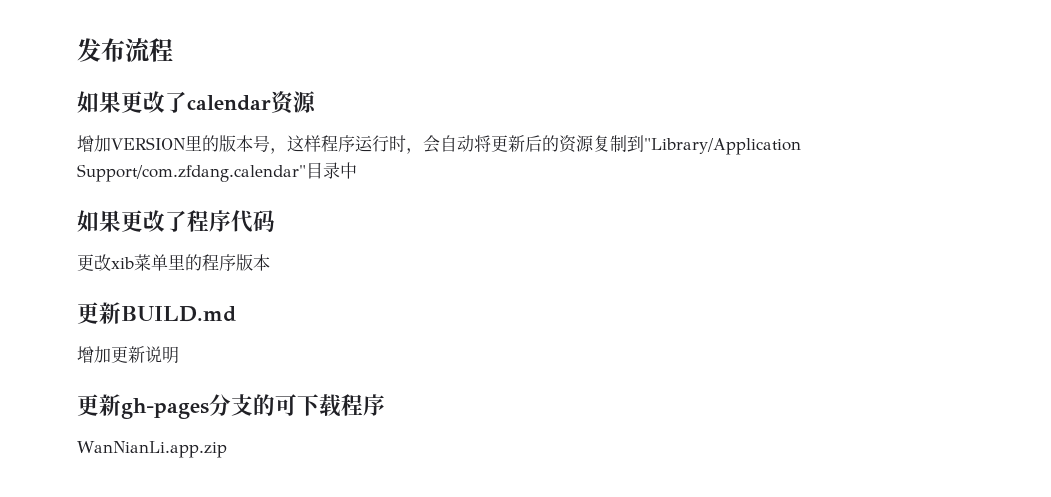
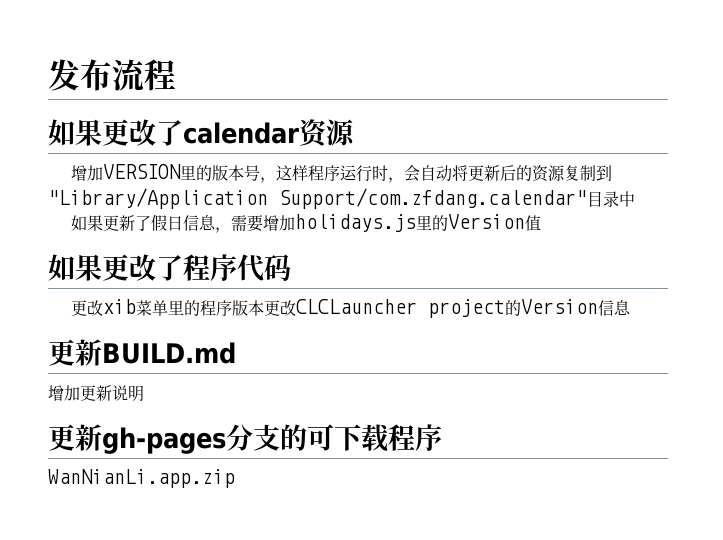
+ 如果更新了假日信息，需要增加holidays.js里的Version值
- 更改xib菜单里的程序版本
+ 更改xib菜单里的程序版本更改CLCLauncher project的Version信息

